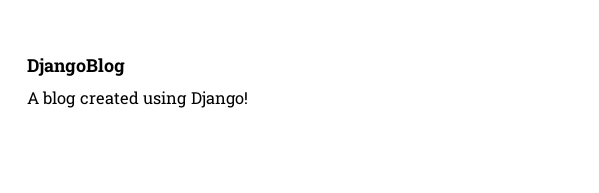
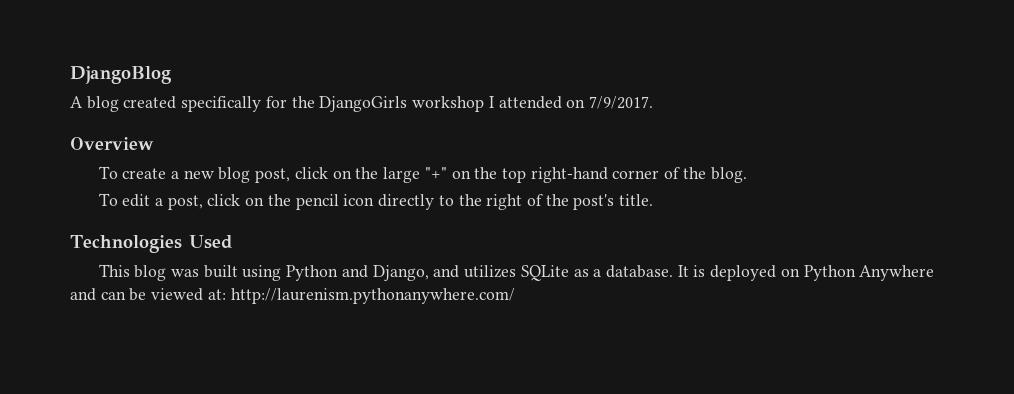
- A blog created using Django!
+ A blog created specifically for the DjangoGirls workshop I attended on 7/9/2017.
+ Overview
+ To create a new blog post, click on the large "+" on the top right-hand corner of the blog.
+ To edit a post, click on the pencil icon directly to the right of the post's title.
+ Technologies Used
+ This blog was built using Python and Django, and utilizes SQLite as a database. It is deployed on Python Anywhere and can be viewed at: http://laurenism.pythonanywhere.com/

